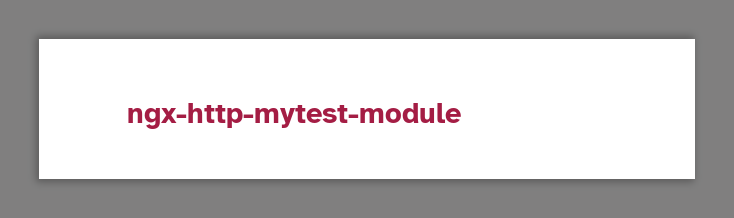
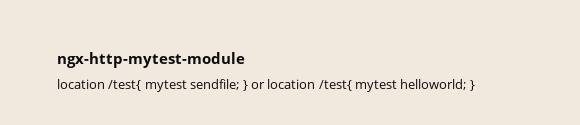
+ location /test{ mytest sendfile; } or location /test{ mytest helloworld; }

